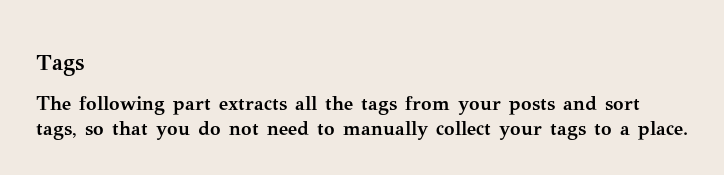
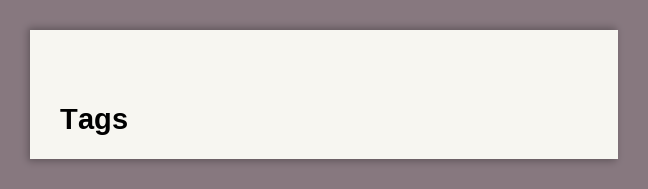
- The following part extracts all the tags from your posts and sort tags, so that you do not need to manually collect your tags to a place.

